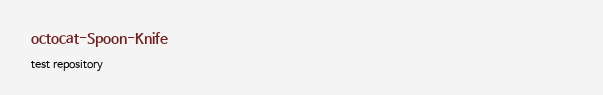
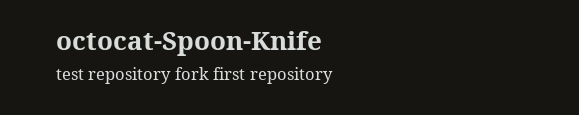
- test repository
+ test repository fork first repository

